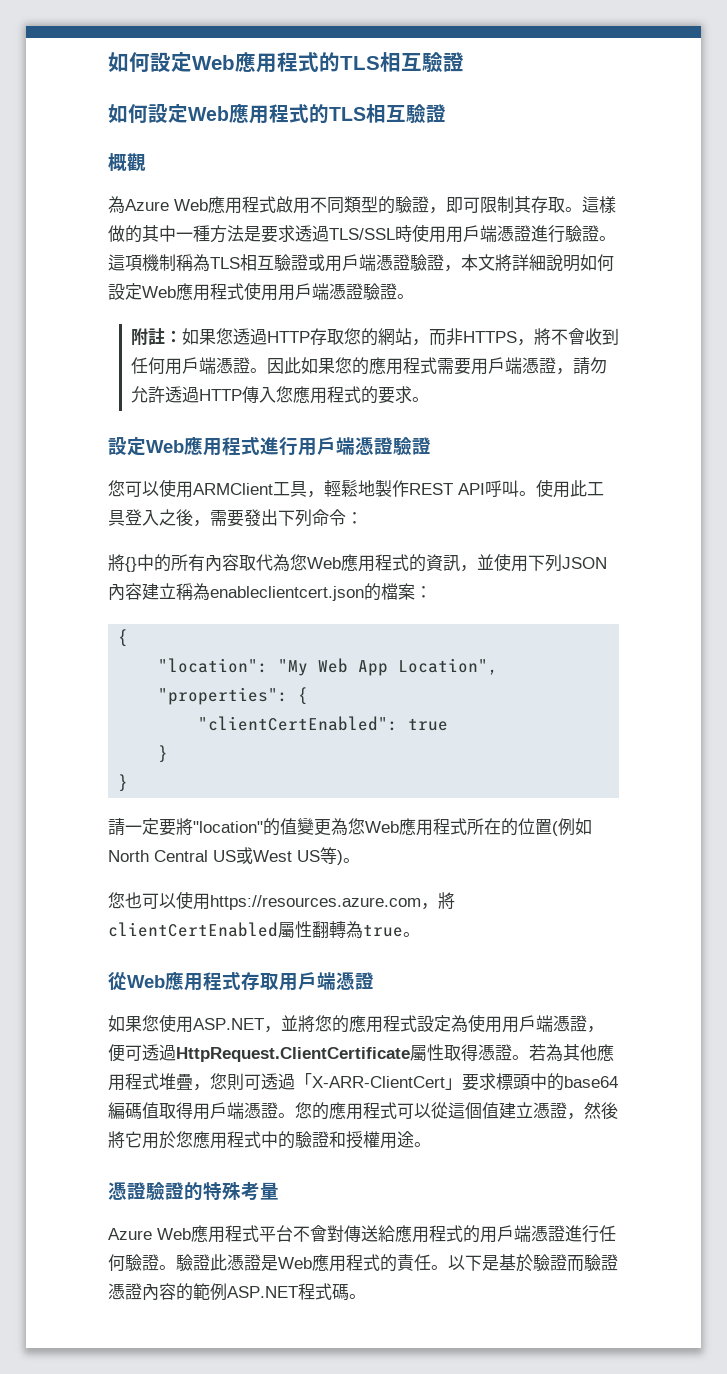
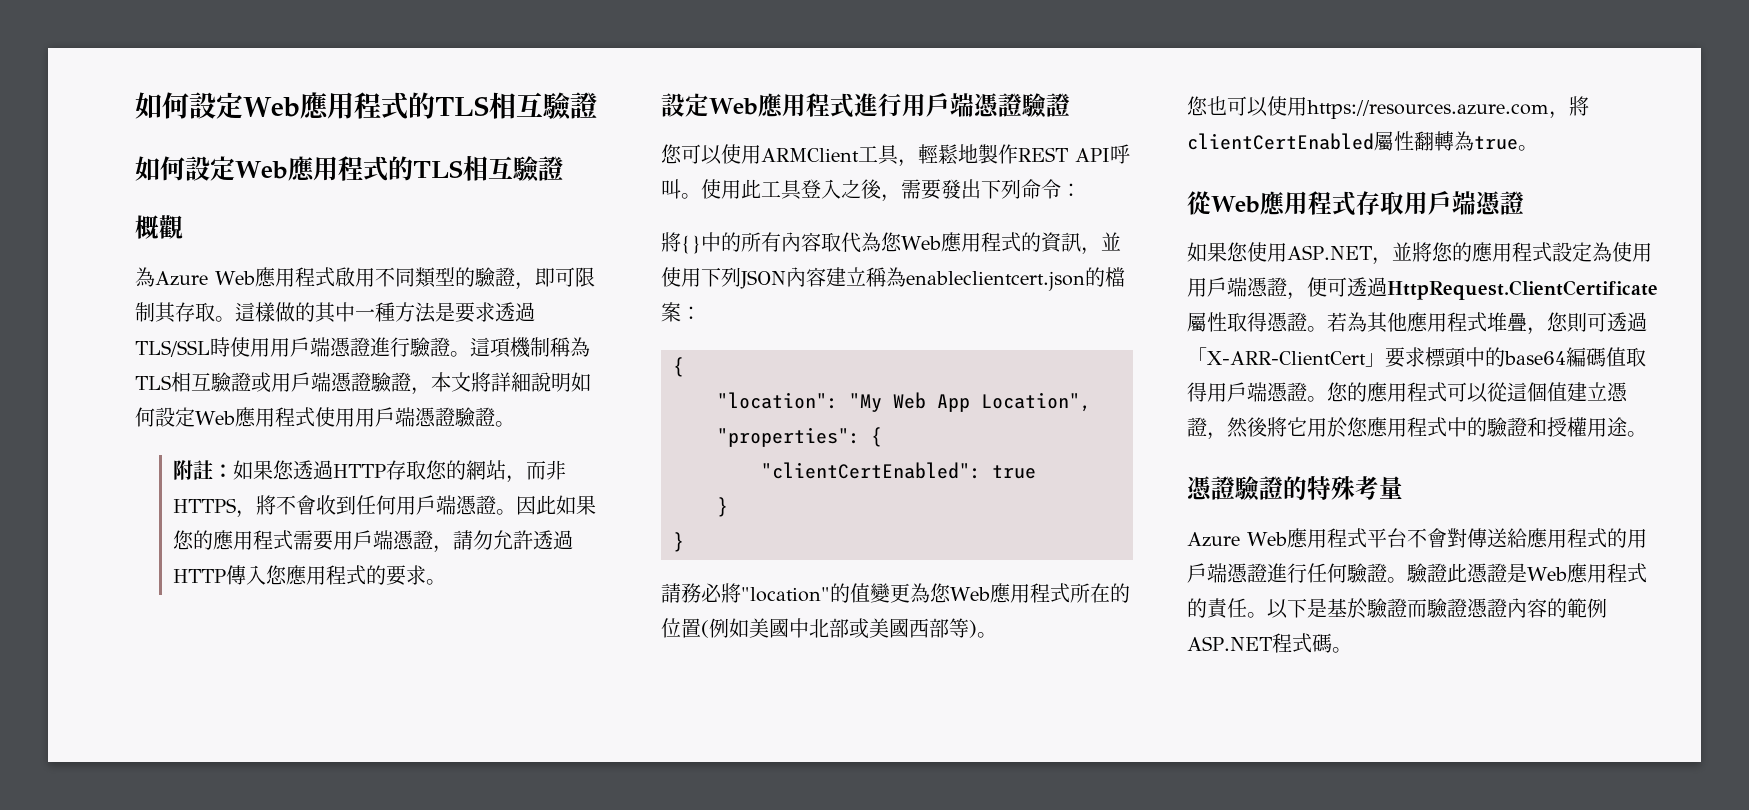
- 請一定要將"location"的值變更為您Web應用程式所在的位置(例如North Central US或West US等)。
+ 請務必將"location"的值變更為您Web應用程式所在的位置(例如美國中北部或美國西部等)。

